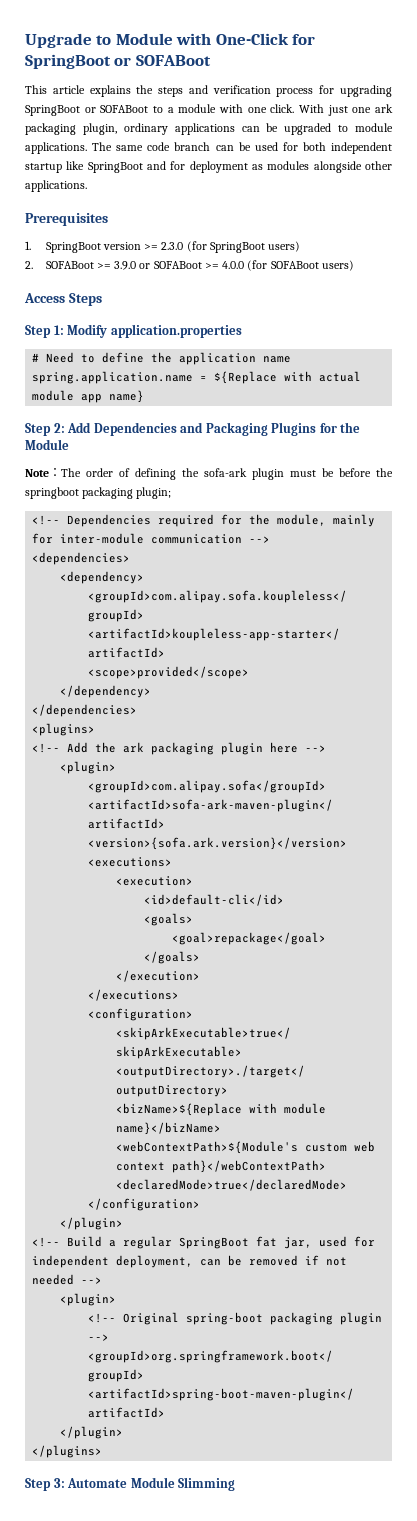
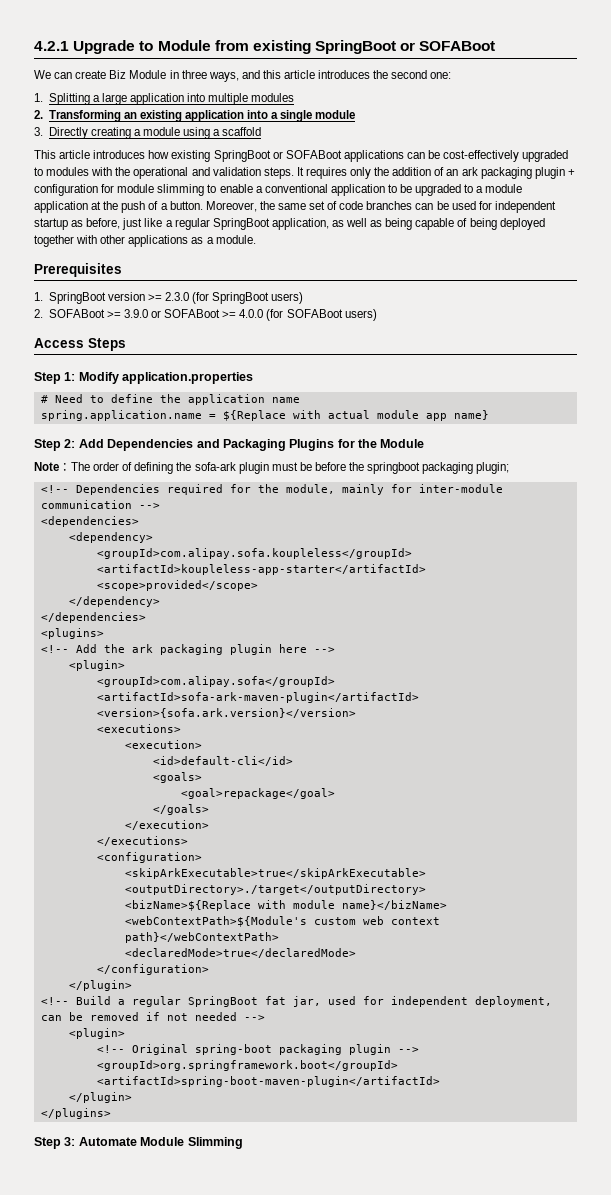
- Upgrade to Module with One-Click for SpringBoot or SOFABoot
+ 4.2.1 Upgrade to Module from existing SpringBoot or SOFABoot
- This article explains the steps and verification process for upgrading SpringBoot or SOFABoot to a module with one click. With just one ark packaging plugin, ordinary applications can be upgraded to module applications. The same code branch can be used for both independent startup like SpringBoot and for deployment as modules alongside other applications.
+ We can create Biz Module in three ways, and this article introduces the second one:
+ 1. Splitting a large application into multiple modules
+ 2. Transforming an existing application into a single module
+ 3. Directly creating a module using a scaffold
+ This article introduces how existing SpringBoot or SOFABoot applications can be cost-effectively upgraded to modules with the operational and validation steps. It requires only the addition of an ark packaging plugin + configuration for module slimming to enable a conventional application to be upgraded to a module application at the push of a button. Moreover, the same set of code branches can be used for independent startup as before, just like a regular SpringBoot application, as well as being capable of being deployed together with other applications as a module.

